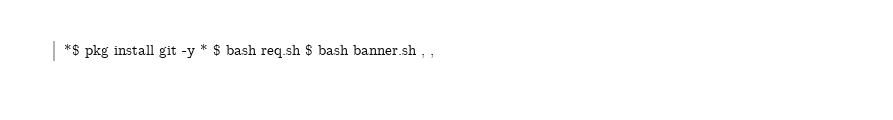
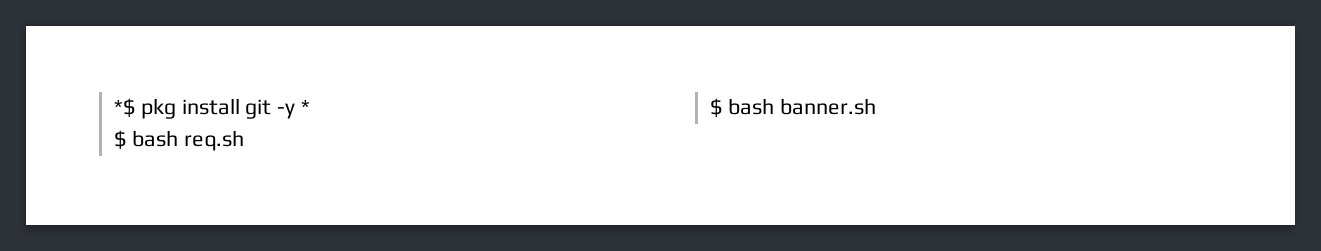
- *$ pkg install git -y * $ bash req.sh $ bash banner.sh , ,
+ *$ pkg install git -y *
+ $ bash req.sh
+ $ bash banner.sh

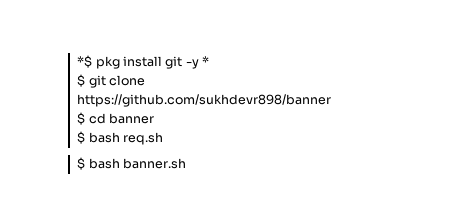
+ $ git clone https://github.com/sukhdevr898/banner
+ $ cd banner

